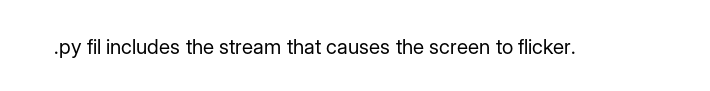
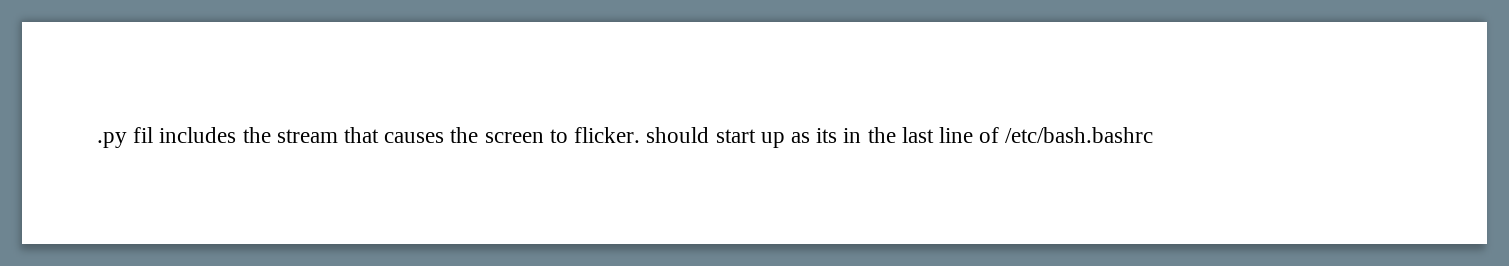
- .py fil includes the stream that causes the screen to flicker.
+ .py fil includes the stream that causes the screen to flicker. should start up as its in the last line of /etc/bash.bashrc

